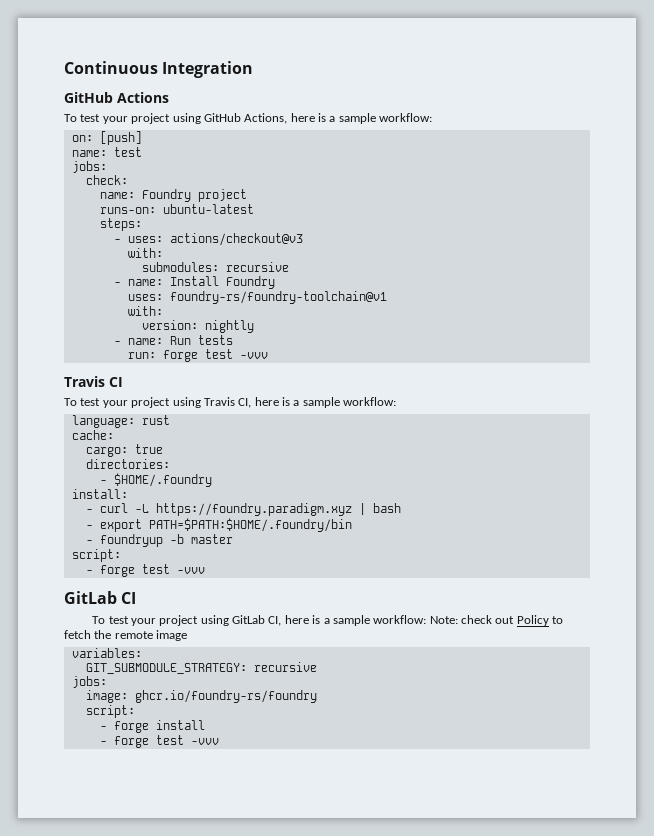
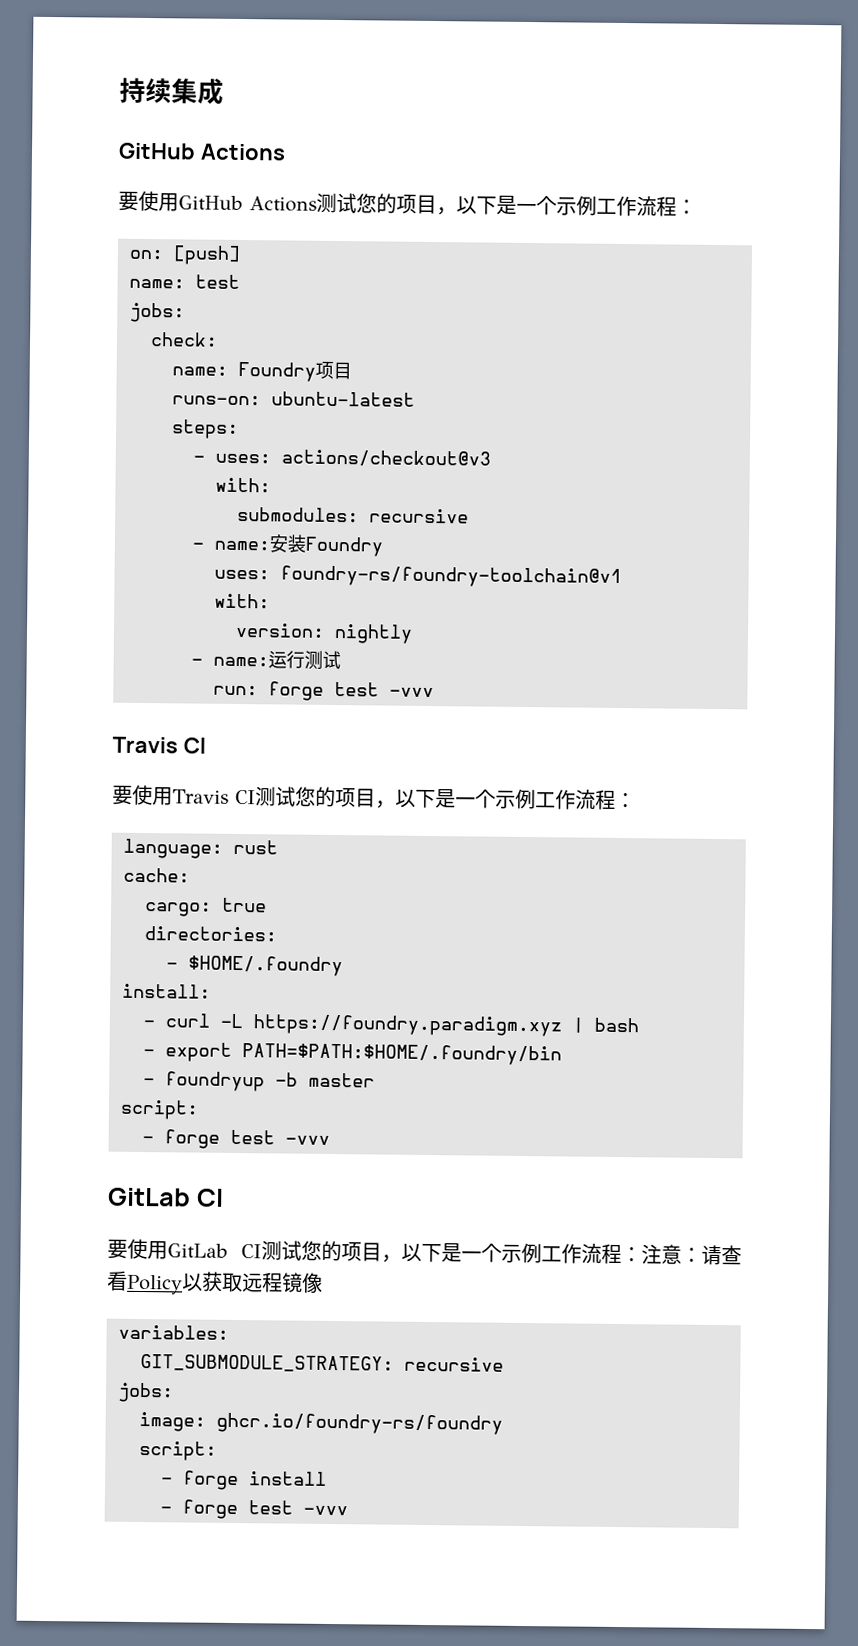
- Continuous Integration
+ 持续集成
- To test your project using GitHub Actions, here is a sample workflow:
+ 要使用GitHub Actions测试您的项目，以下是一个示例工作流程：
- name: Foundry project
+ name: Foundry项目
- - name: Install Foundry
+ - name:安装Foundry
- - name: Run tests
+ - name:运行测试
- To test your project using Travis CI, here is a sample workflow:
+ 要使用Travis CI测试您的项目，以下是一个示例工作流程：
- To test your project using GitLab CI, here is a sample workflow: Note: check out Policy to fetch the remote image
+ 要使用GitLab CI测试您的项目，以下是一个示例工作流程：注意：请查看Policy以获取远程镜像

